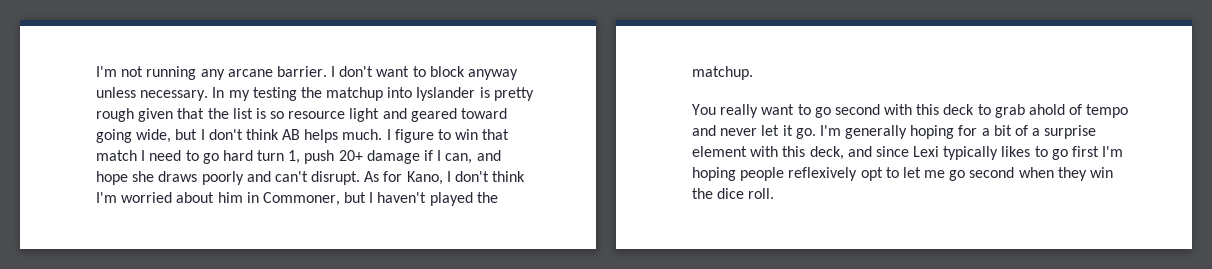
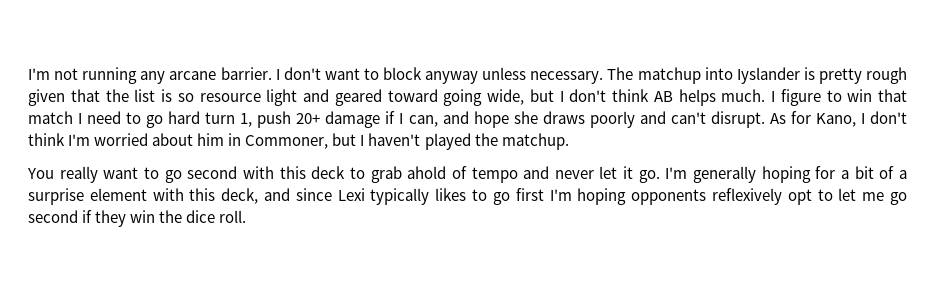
- In my testing the matchup into Iyslander is pretty rough given that the list is so resource light and geared toward going wide, but I don't think AB helps much.
+ The matchup into Iyslander is pretty rough given that the list is so resource light and geared toward going wide, but I don't think AB helps much.
- I'm generally hoping for a bit of a surprise element with this deck, and since Lexi typically likes to go first I'm hoping people reflexively opt to let me go second when they win the dice roll.
+ I'm generally hoping for a bit of a surprise element with this deck, and since Lexi typically likes to go first I'm hoping opponents reflexively opt to let me go second if they win the dice roll.

